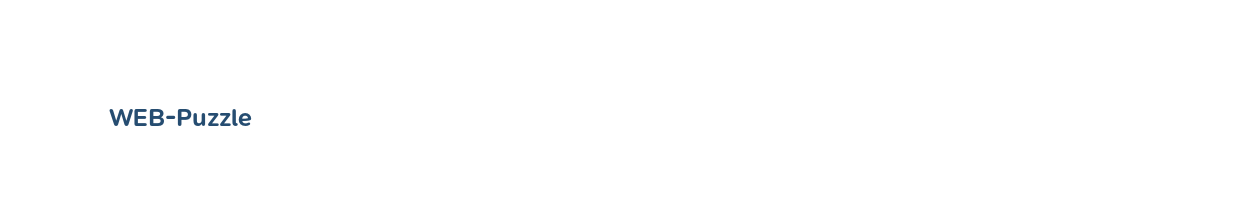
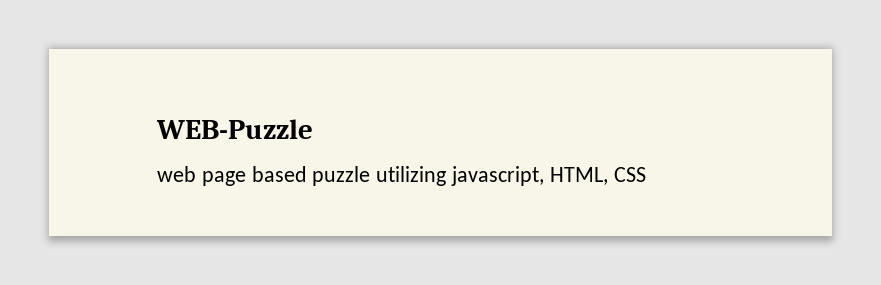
+ web page based puzzle utilizing javascript, HTML, CSS

